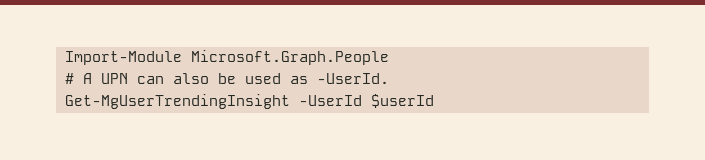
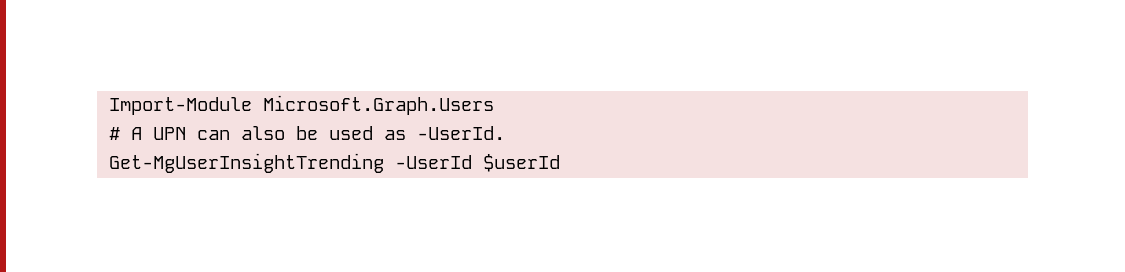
- Import-Module Microsoft.Graph.People
+ Import-Module Microsoft.Graph.Users
- Get-MgUserTrendingInsight -UserId $userId
+ Get-MgUserInsightTrending -UserId $userId

